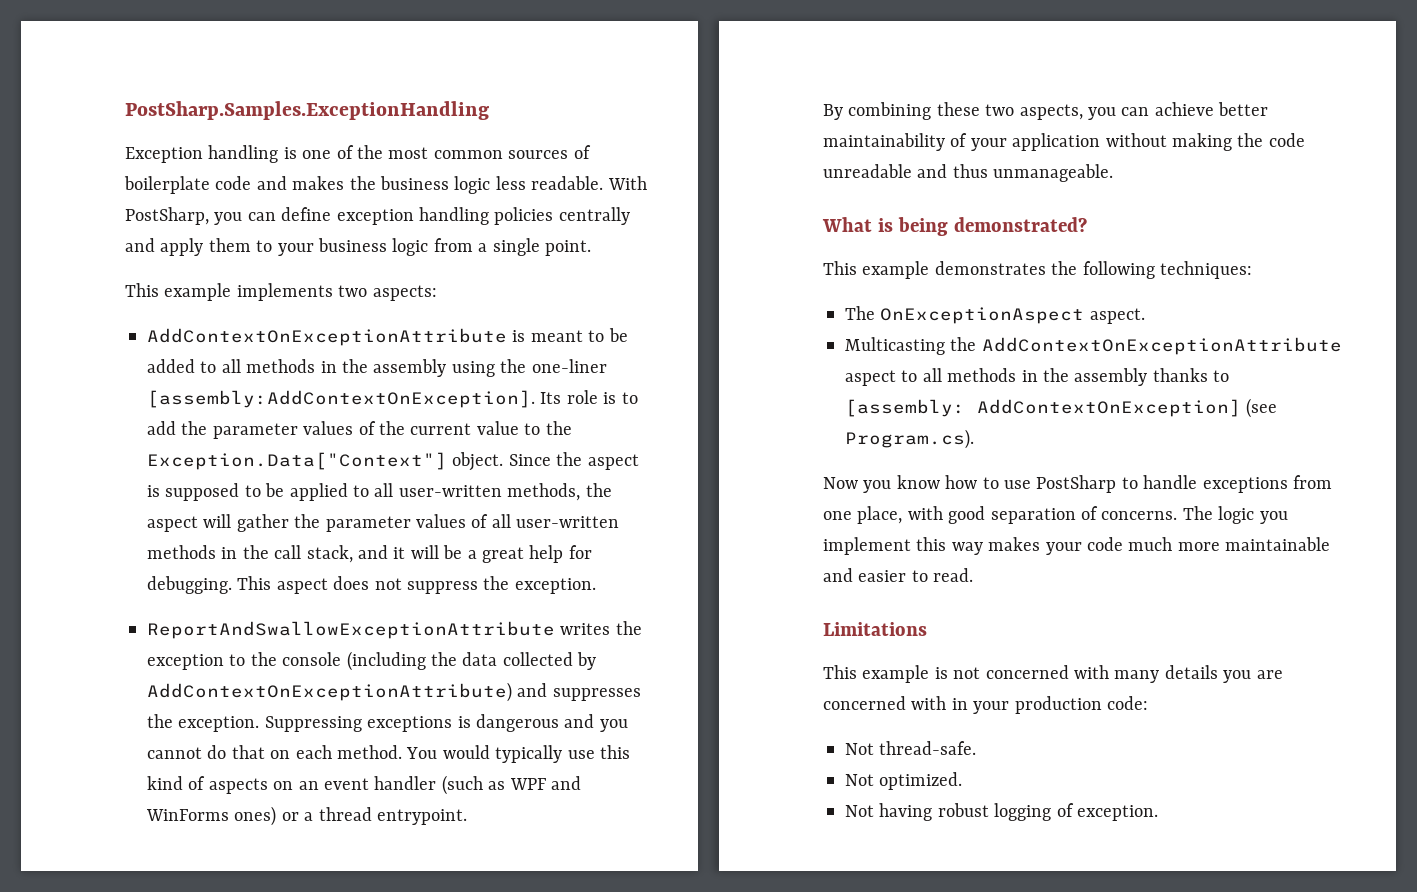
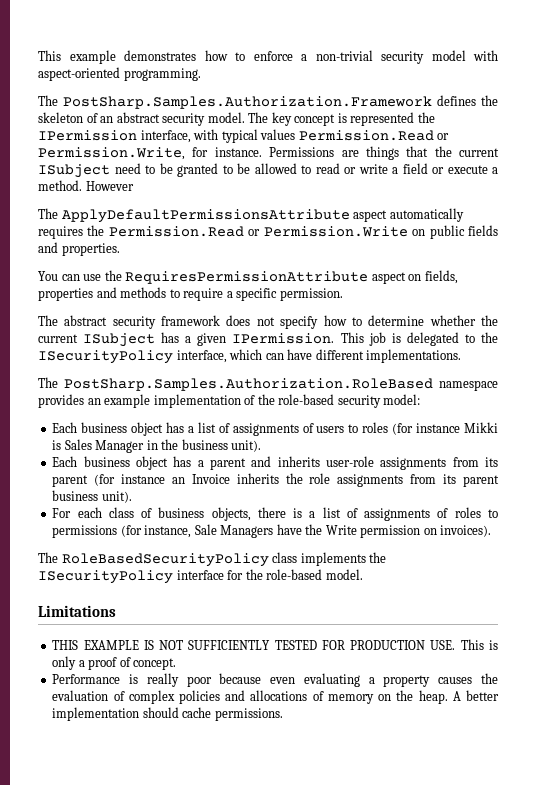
- PostSharp.Samples.ExceptionHandling
- Exception handling is one of the most common sources of boilerplate code and makes the business logic less readable. With PostSharp, you can define exception handling policies centrally and apply them to your business logic from a single point.
- This example implements two aspects:
- AddContextOnExceptionAttribute is meant to be added to all methods in the assembly using the one-liner [assembly:AddContextOnException]. Its role is to add the parameter values of the current value to the Exception.Data["Context"] object. Since the aspect is supposed to be applied to all user-written methods, the aspect will gather the parameter values of all user-written methods in the call stack, and it will be a great help for debugging. This aspect does not suppress the exception.
- ReportAndSwallowExceptionAttribute writes the exception to the console (including the data collected by AddContextOnExceptionAttribute) and suppresses the exception. Suppressing exceptions is dangerous and you cannot do that on each method. You would typically use this kind of aspects on an event handler (such as WPF and WinForms ones) or a thread entrypoint.
- By combining these two aspects, you can achieve better maintainability of your application without making the code unreadable and thus unmanageable.
- What is being demonstrated?
- This example demonstrates the following techniques:
- The OnExceptionAspect aspect.
- Multicasting the AddContextOnExceptionAttribute aspect to all methods in the assembly thanks to [assembly: AddContextOnException] (see Program.cs).
- Now you know how to use PostSharp to handle exceptions from one place, with good separation of concerns. The logic you implement this way makes your code much more maintainable and easier to read.
+ This example demonstrates how to enforce a non-trivial security model with aspect-oriented programming.
+ The PostSharp.Samples.Authorization.Framework defines the skeleton of an abstract security model. The key concept is represented the IPermission interface, with typical values Permission.Read or Permission.Write, for instance. Permissions are things that the current ISubject need to be granted to be allowed to read or write a field or execute a method. However
+ The ApplyDefaultPermissionsAttribute aspect automatically requires the Permission.Read or Permission.Write on public fields and properties.
+ You can use the RequiresPermissionAttribute aspect on fields, properties and methods to require a specific permission.
+ The abstract security framework does not specify how to determine whether the current ISubject has a given IPermission. This job is delegated to the ISecurityPolicy interface, which can have different implementations.
+ The PostSharp.Samples.Authorization.RoleBased namespace provides an example implementation of the role-based security model:
+ Each business object has a list of assignments of users to roles (for instance Mikki is Sales Manager in the business unit).
+ Each business object has a parent and inherits user-role assignments from its parent (for instance an Invoice inherits the role assignments from its parent business unit).
+ For each class of business objects, there is a list of assignments of roles to permissions (for instance, Sale Managers have the Write permission on invoices).
+ The RoleBasedSecurityPolicy class implements the ISecurityPolicy interface for the role-based model.
  Limitations
- This example is not concerned with many details you are concerned with in your production code:
- Not thread-safe.
- Not optimized.
- Not having robust logging of exception.
+ THIS EXAMPLE IS NOT SUFFICIENTLY TESTED FOR PRODUCTION USE. This is only a proof of concept.
+ Performance is really poor because even evaluating a property causes the evaluation of complex policies and allocations of memory on the heap. A better implementation should cache permissions.

